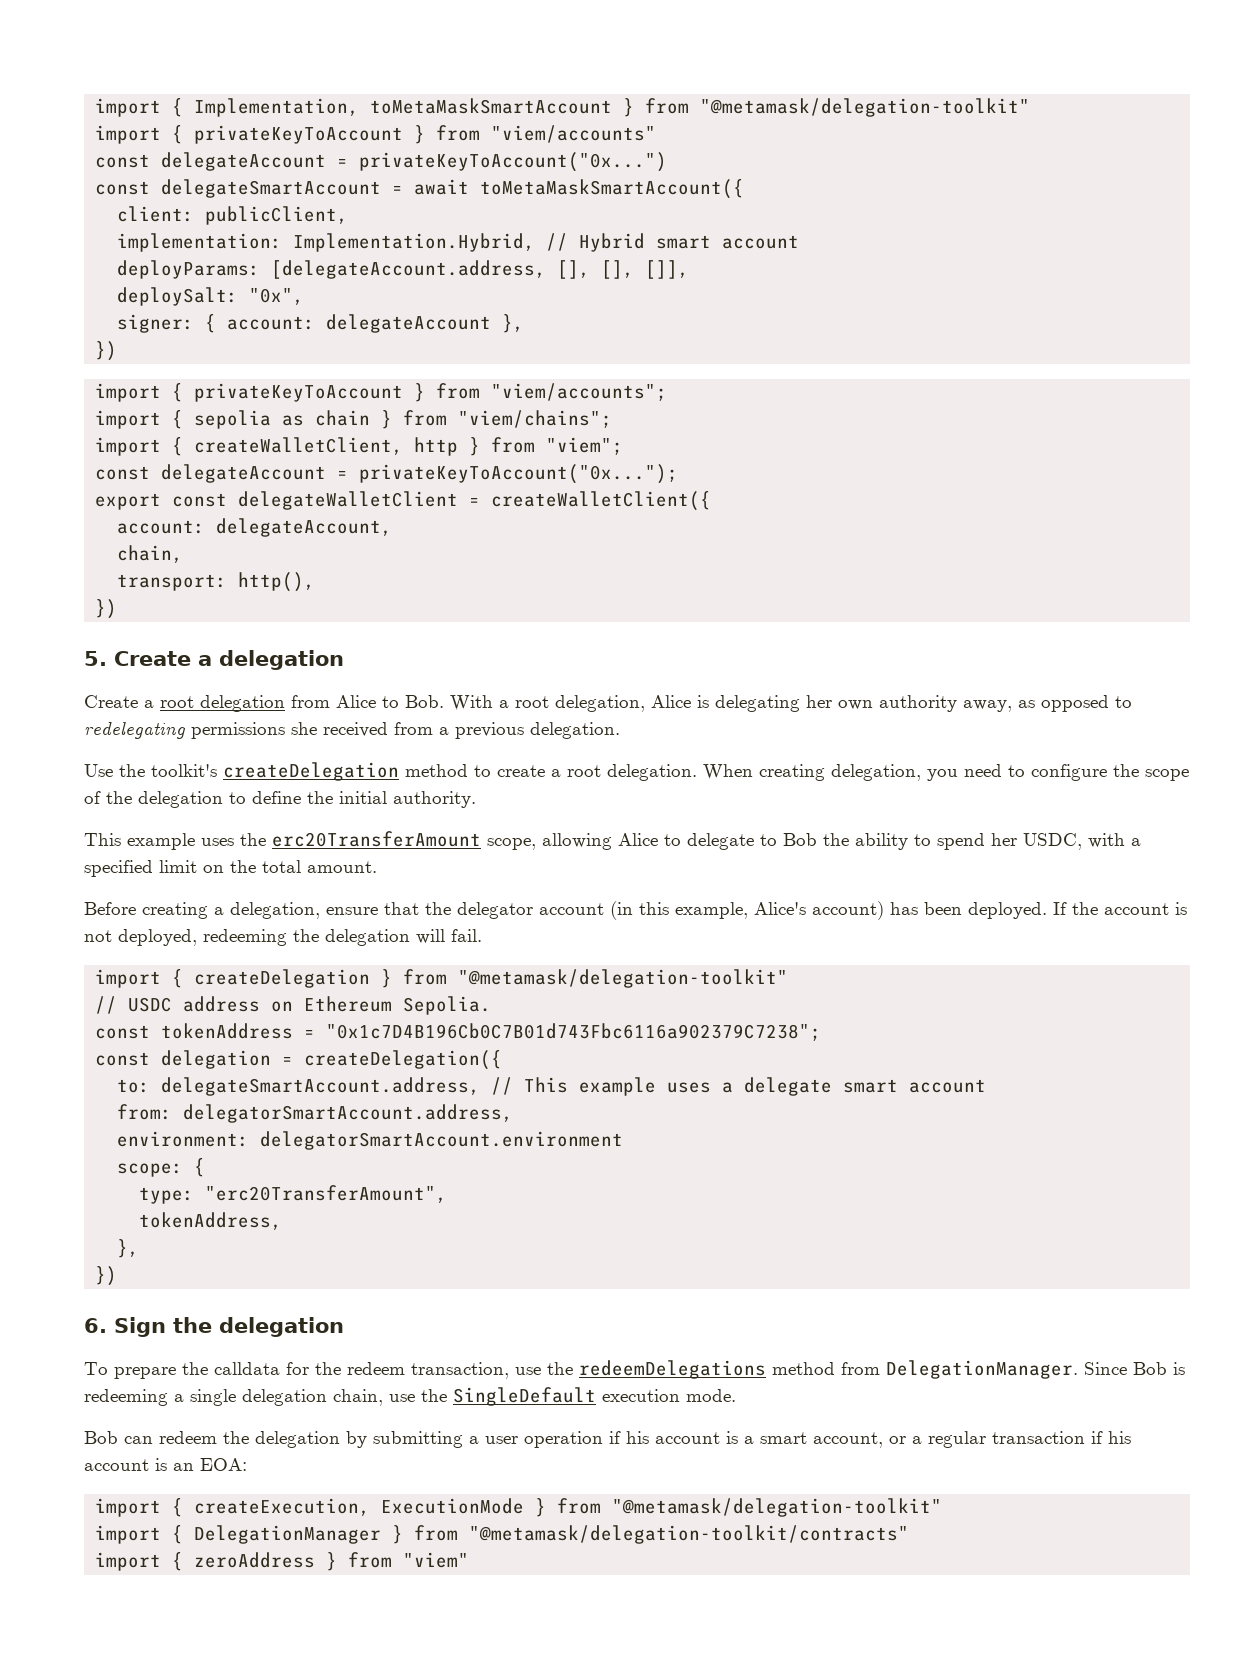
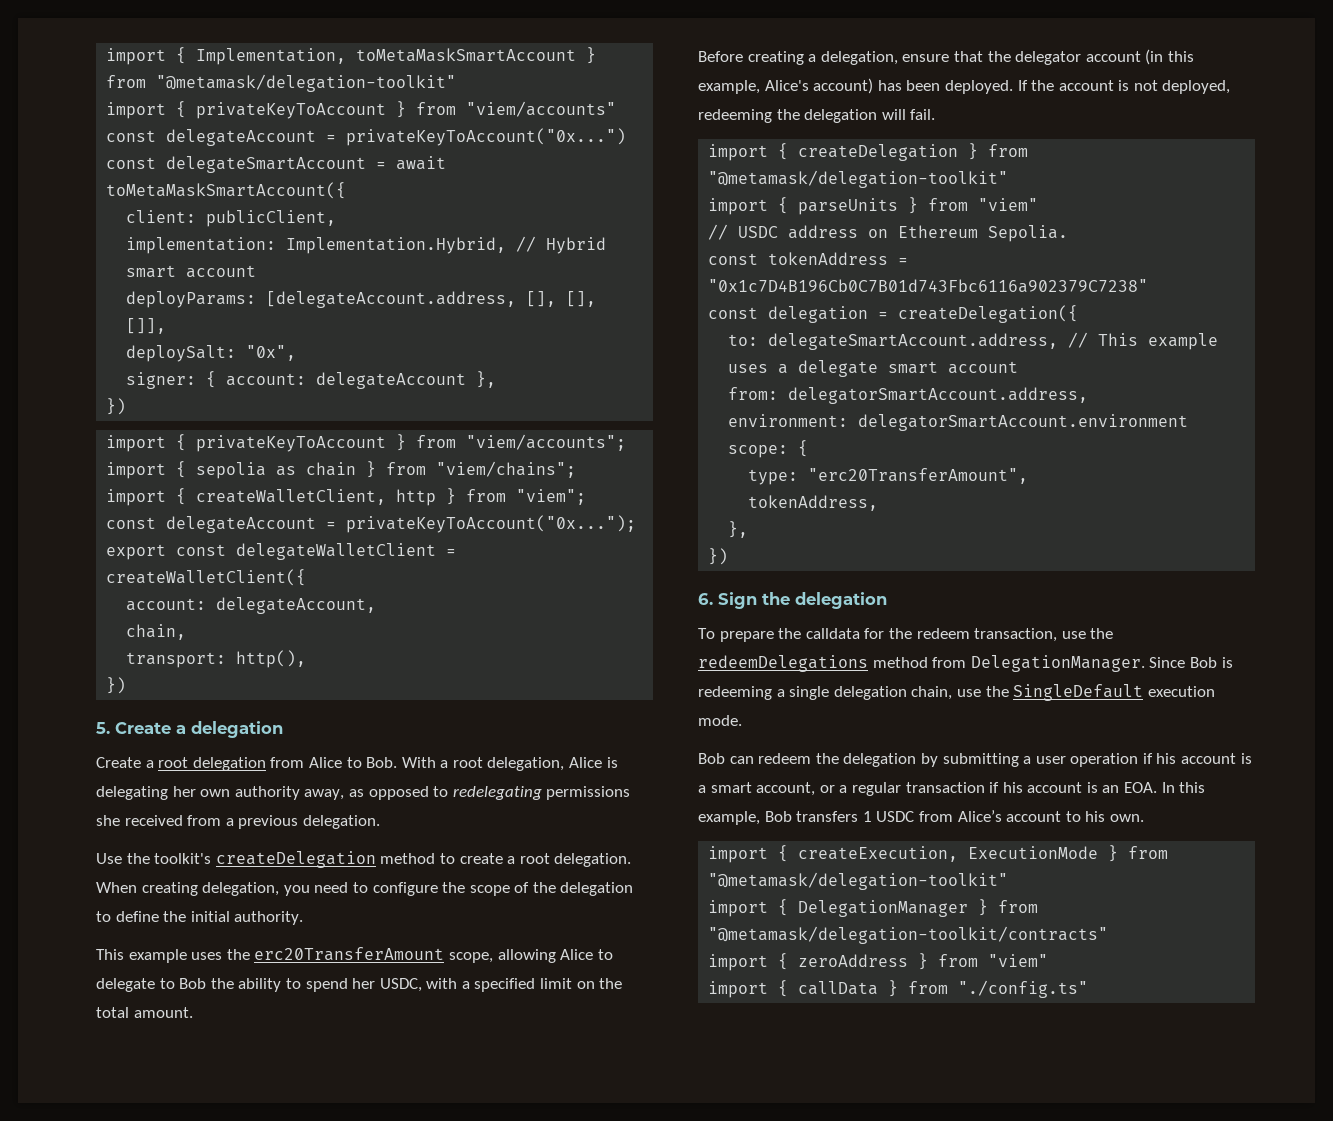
+ import { parseUnits } from "viem"
- const tokenAddress = "0x1c7D4B196Cb0C7B01d743Fbc6116a902379C7238";
+ const tokenAddress = "0x1c7D4B196Cb0C7B01d743Fbc6116a902379C7238"
- Bob can redeem the delegation by submitting a user operation if his account is a smart account, or a regular transaction if his account is an EOA:
+ Bob can redeem the delegation by submitting a user operation if his account is a smart account, or a regular transaction if his account is an EOA. In this example, Bob transfers 1 USDC from Alice’s account to his own.
+ import { callData } from "./config.ts"

